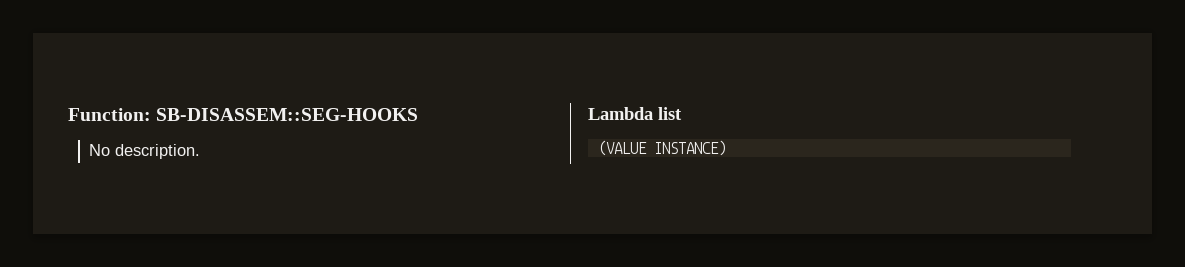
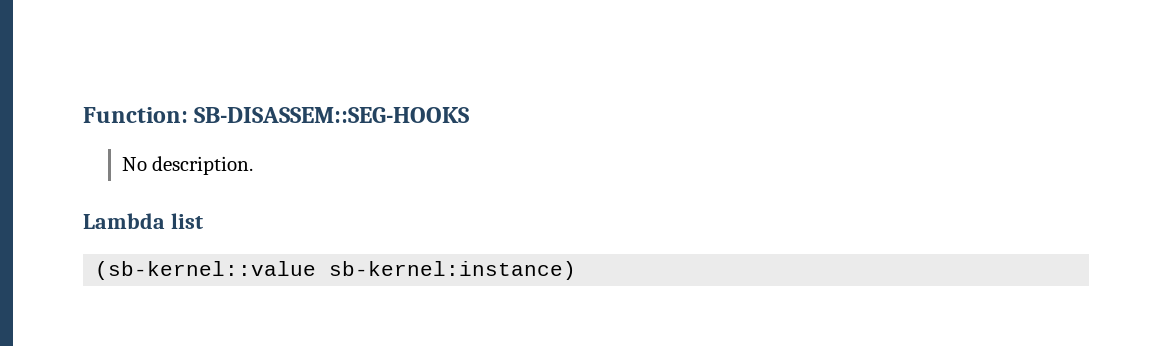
- (VALUE INSTANCE)
+ (sb-kernel::value sb-kernel:instance)

